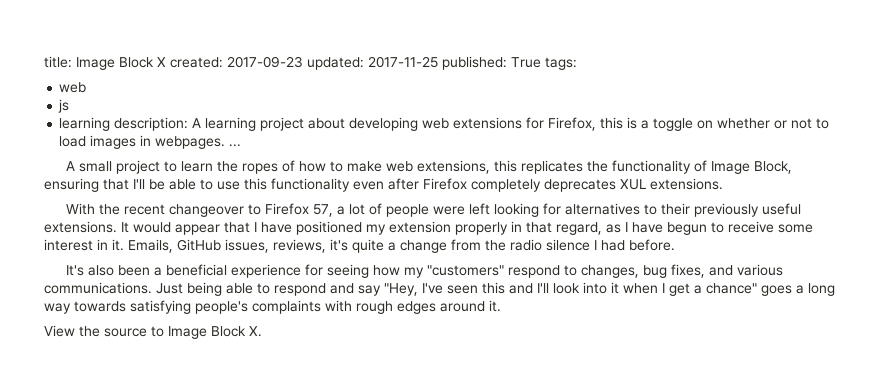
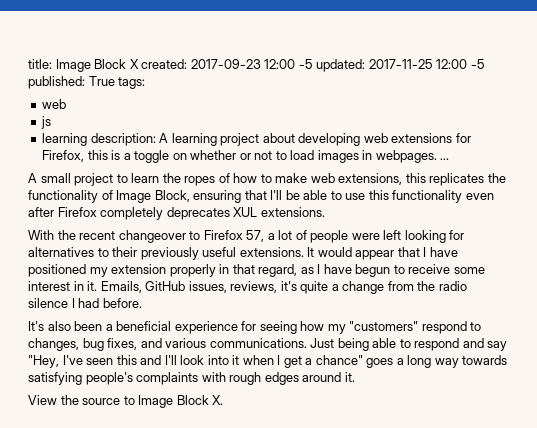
- title: Image Block X created: 2017-09-23 updated: 2017-11-25 published: True tags:
+ title: Image Block X created: 2017-09-23 12:00 -5 updated: 2017-11-25 12:00 -5 published: True tags:

